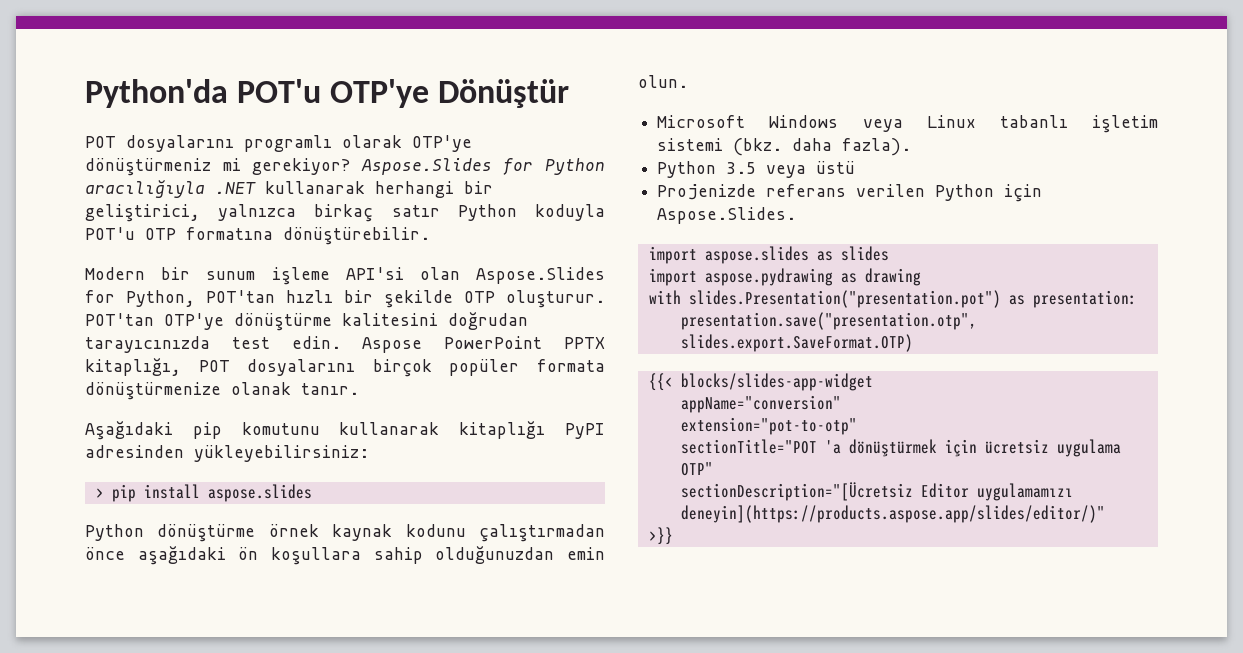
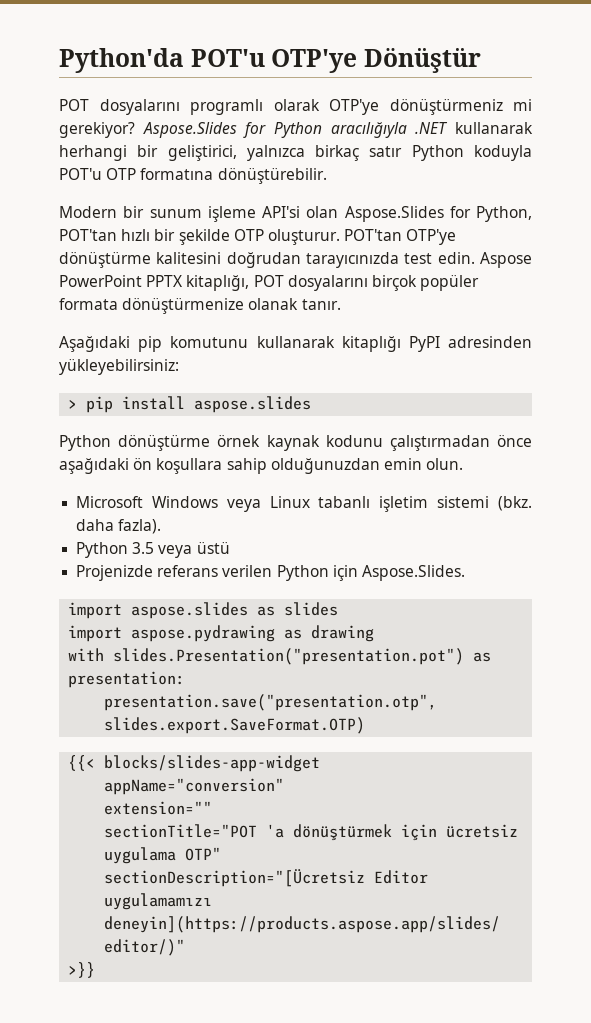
- extension="pot-to-otp"
+ extension=""

